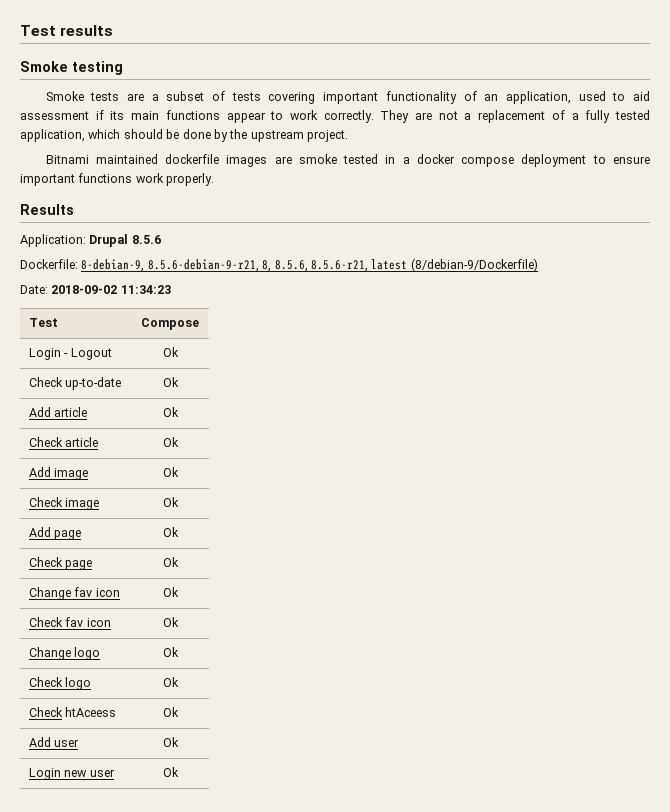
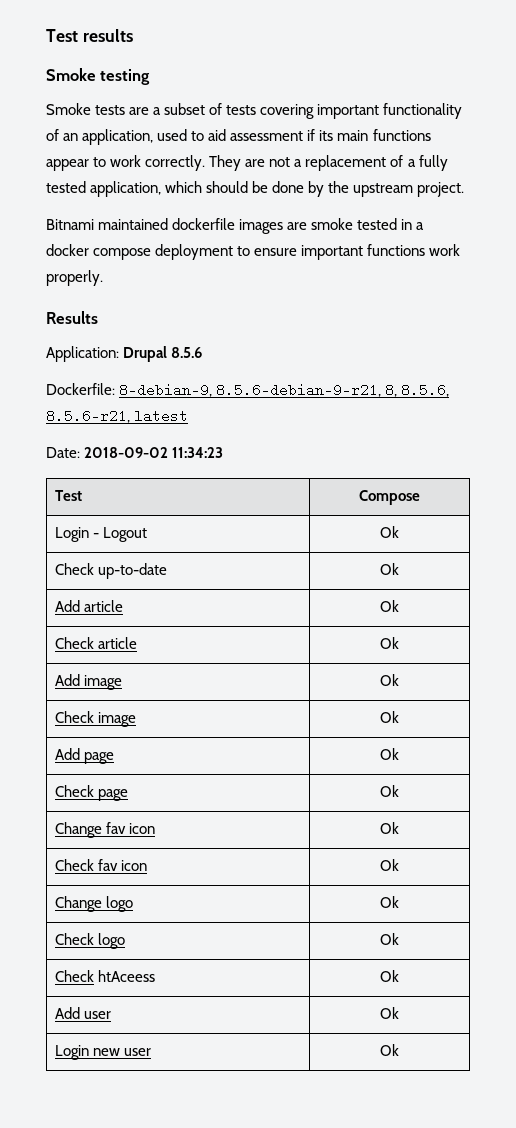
- Dockerfile: 8-debian-9, 8.5.6-debian-9-r21, 8, 8.5.6, 8.5.6-r21, latest (8/debian-9/Dockerfile)
+ Dockerfile: 8-debian-9, 8.5.6-debian-9-r21, 8, 8.5.6, 8.5.6-r21, latest

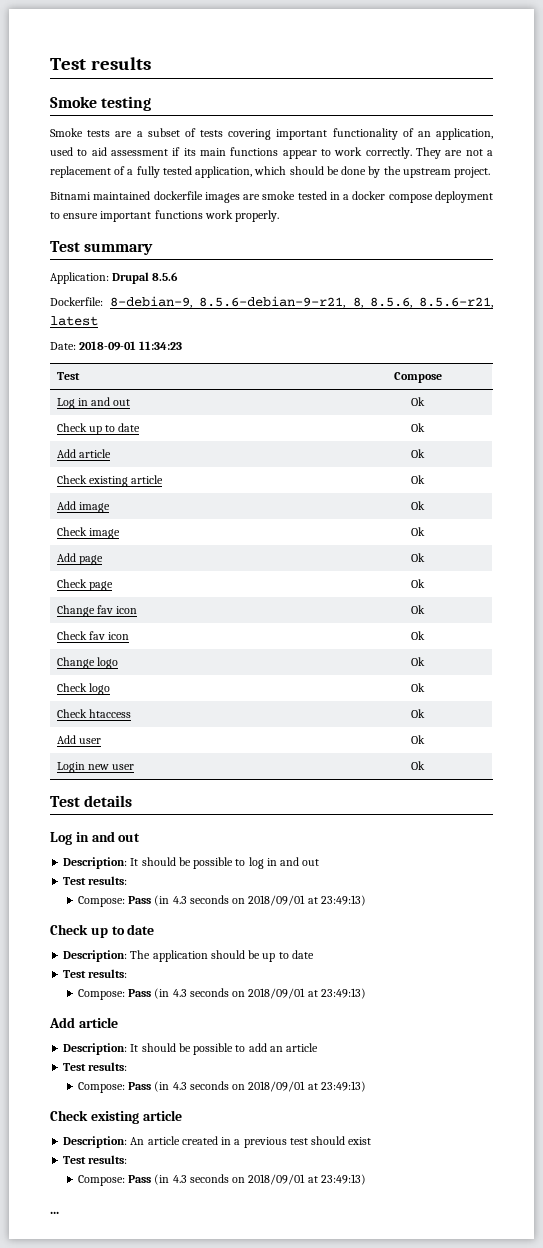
- Results
+ Test summary
- Date: 2018-09-02 11:34:23
+ Date: 2018-09-01 11:34:23
- Login - Logout | Ok
- Check up-to-date | Ok
+ Log in and out | Ok
+ Check up to date | Ok
- Check article | Ok
+ Check existing article | Ok
- Check htAceess | Ok
+ Check htaccess | Ok
+ Test details
+ Log in and out
+ Description: It should be possible to log in and out
+ Test results:
+ Compose: Pass (in 4.3 seconds on 2018/09/01 at 23:49:13)
+ Check up to date
+ Description: The application should be up to date
+ Test results:
+ Compose: Pass (in 4.3 seconds on 2018/09/01 at 23:49:13)
+ Add article
+ Description: It should be possible to add an article
+ Test results:
+ Compose: Pass (in 4.3 seconds on 2018/09/01 at 23:49:13)
+ Check existing article
+ Description: An article created in a previous test should exist
+ Test results:
+ Compose: Pass (in 4.3 seconds on 2018/09/01 at 23:49:13)
+ ...

